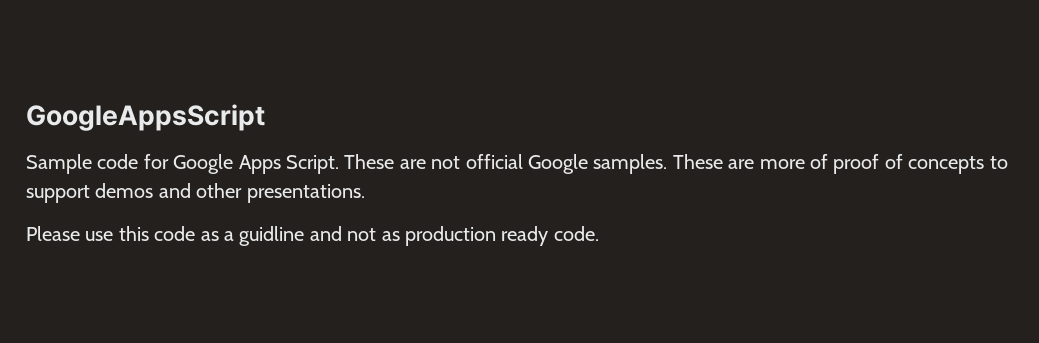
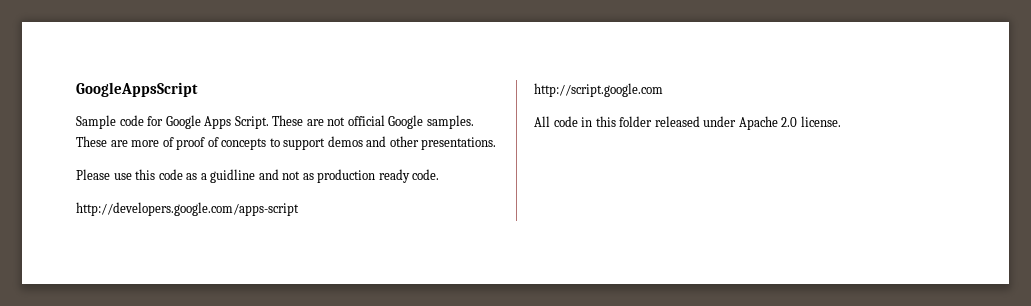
+ http://developers.google.com/apps-script
+ http://script.google.com
+ All code in this folder released under Apache 2.0 license.

